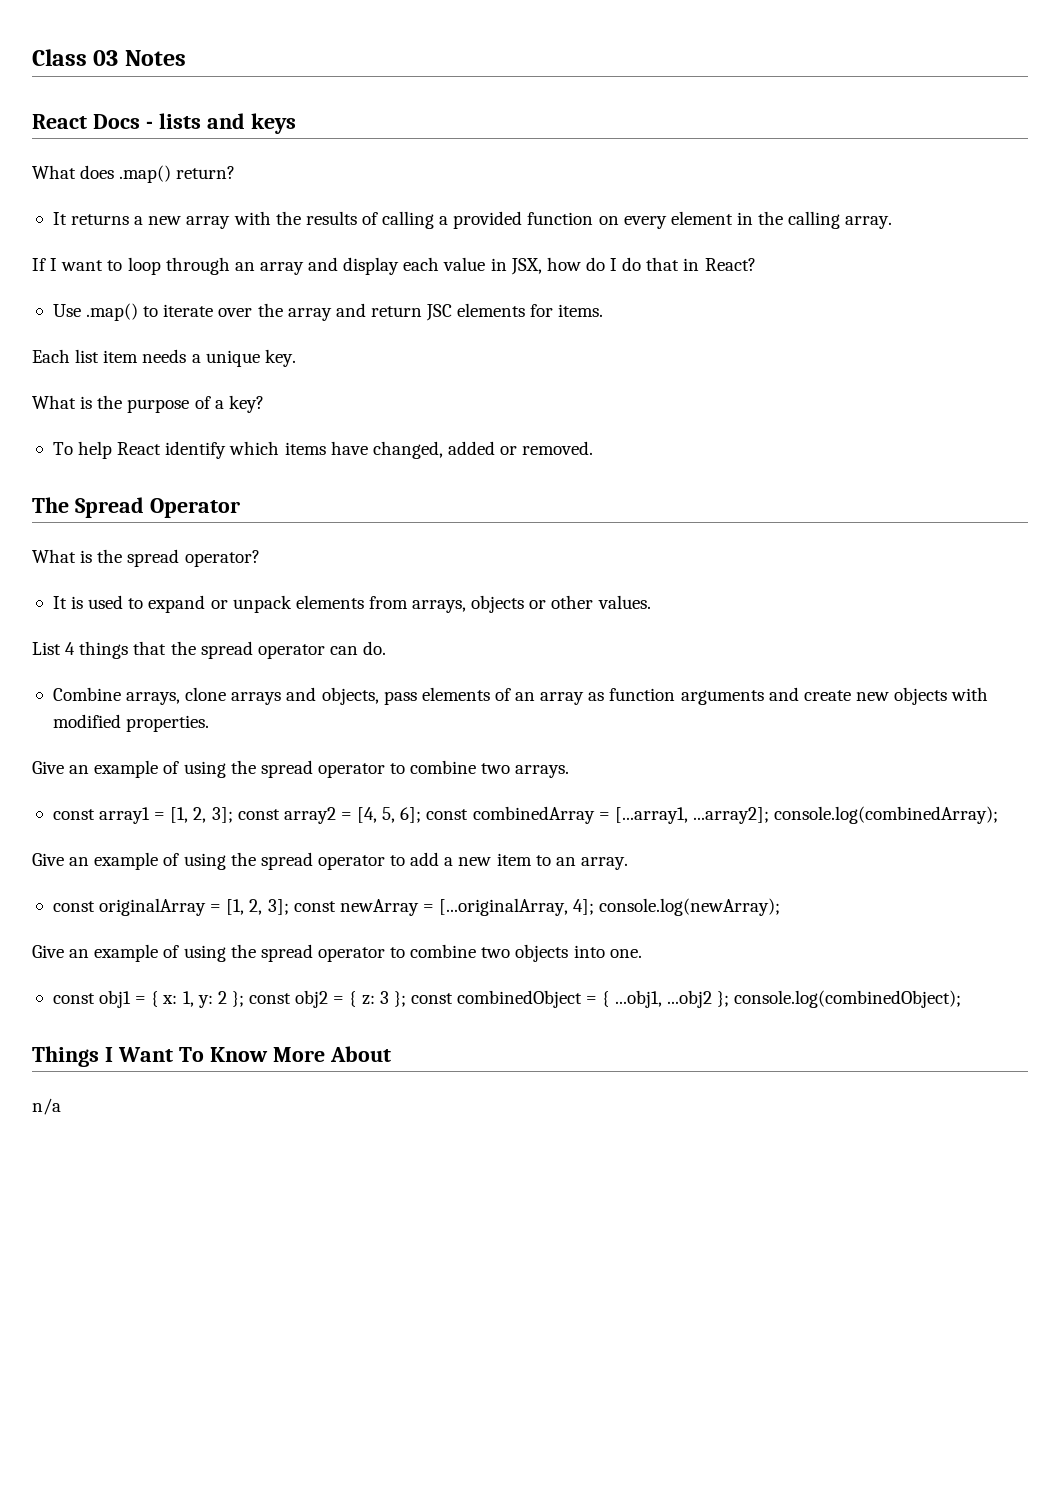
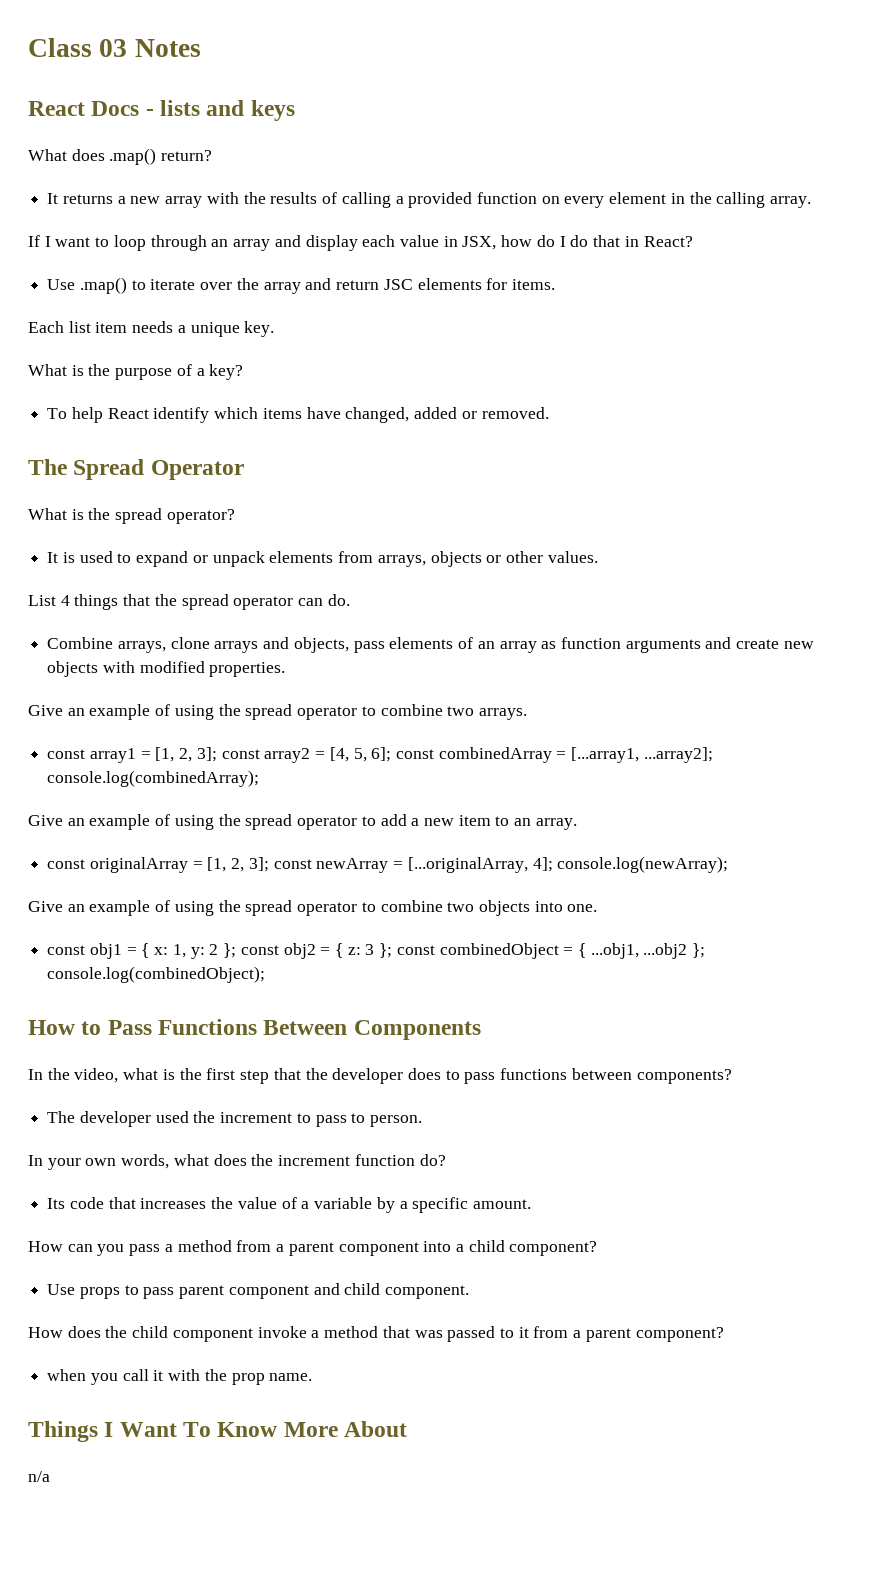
+ How to Pass Functions Between Components
+ In the video, what is the first step that the developer does to pass functions between components?
+ The developer used the increment to pass to person.
+ In your own words, what does the increment function do?
+ Its code that increases the value of a variable by a specific amount.
+ How can you pass a method from a parent component into a child component?
+ Use props to pass parent component and child component.
+ How does the child component invoke a method that was passed to it from a parent component?
+ when you call it with the prop name.

